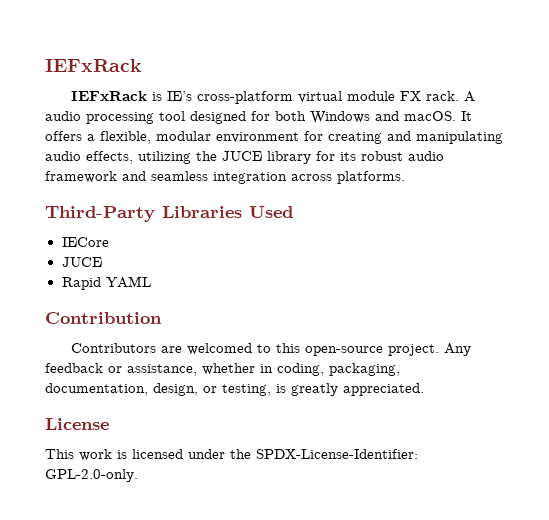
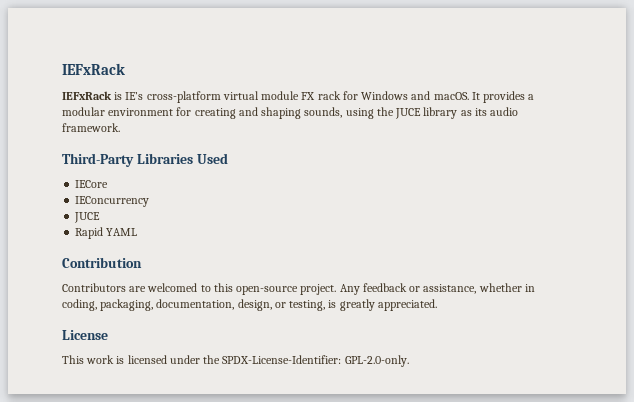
- IEFxRack is IE’s cross-platform virtual module FX rack. A audio processing tool designed for both Windows and macOS.
+ IEFxRack is IE’s cross-platform virtual module FX rack for Windows and macOS.
- It offers a flexible, modular environment for creating and manipulating audio effects, utilizing the JUCE library for its robust audio framework and seamless integration across platforms.
+ It provides a modular environment for creating and shaping sounds, using the JUCE library as its audio framework.
+ IEConcurrency

